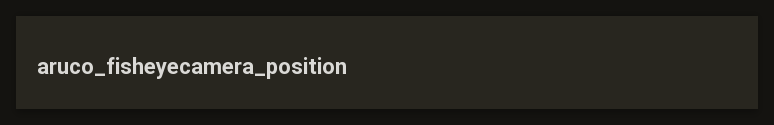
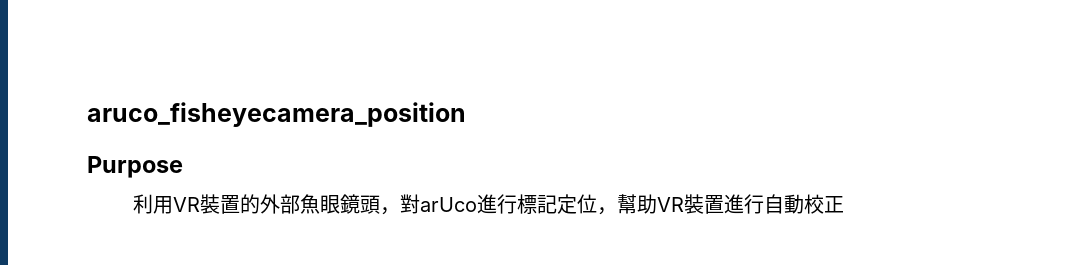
+ Purpose
+ 利用VR裝置的外部魚眼鏡頭，對arUco進行標記定位，幫助VR裝置進行自動校正

